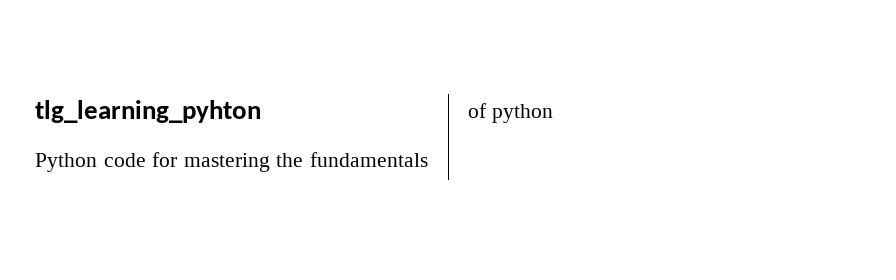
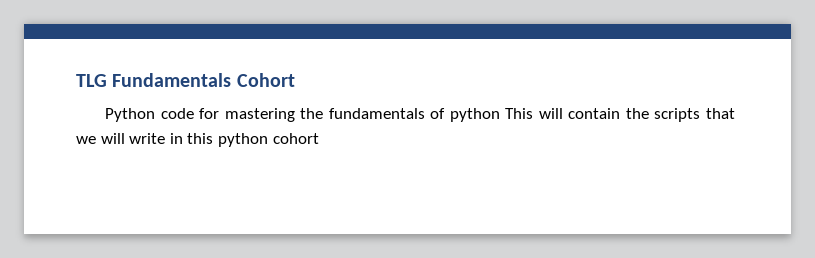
- tlg_learning_pyhton
+ TLG Fundamentals Cohort
- Python code for mastering the fundamentals of python
+ Python code for mastering the fundamentals of python This will contain the scripts that we will write in this python cohort

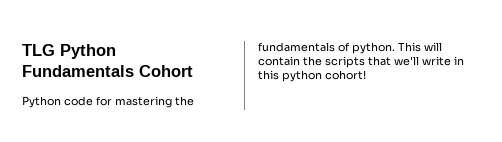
- TLG Fundamentals Cohort
+ TLG Python Fundamentals Cohort
- Python code for mastering the fundamentals of python This will contain the scripts that we will write in this python cohort
+ Python code for mastering the fundamentals of python. This will contain the scripts that we'll write in this python cohort!

